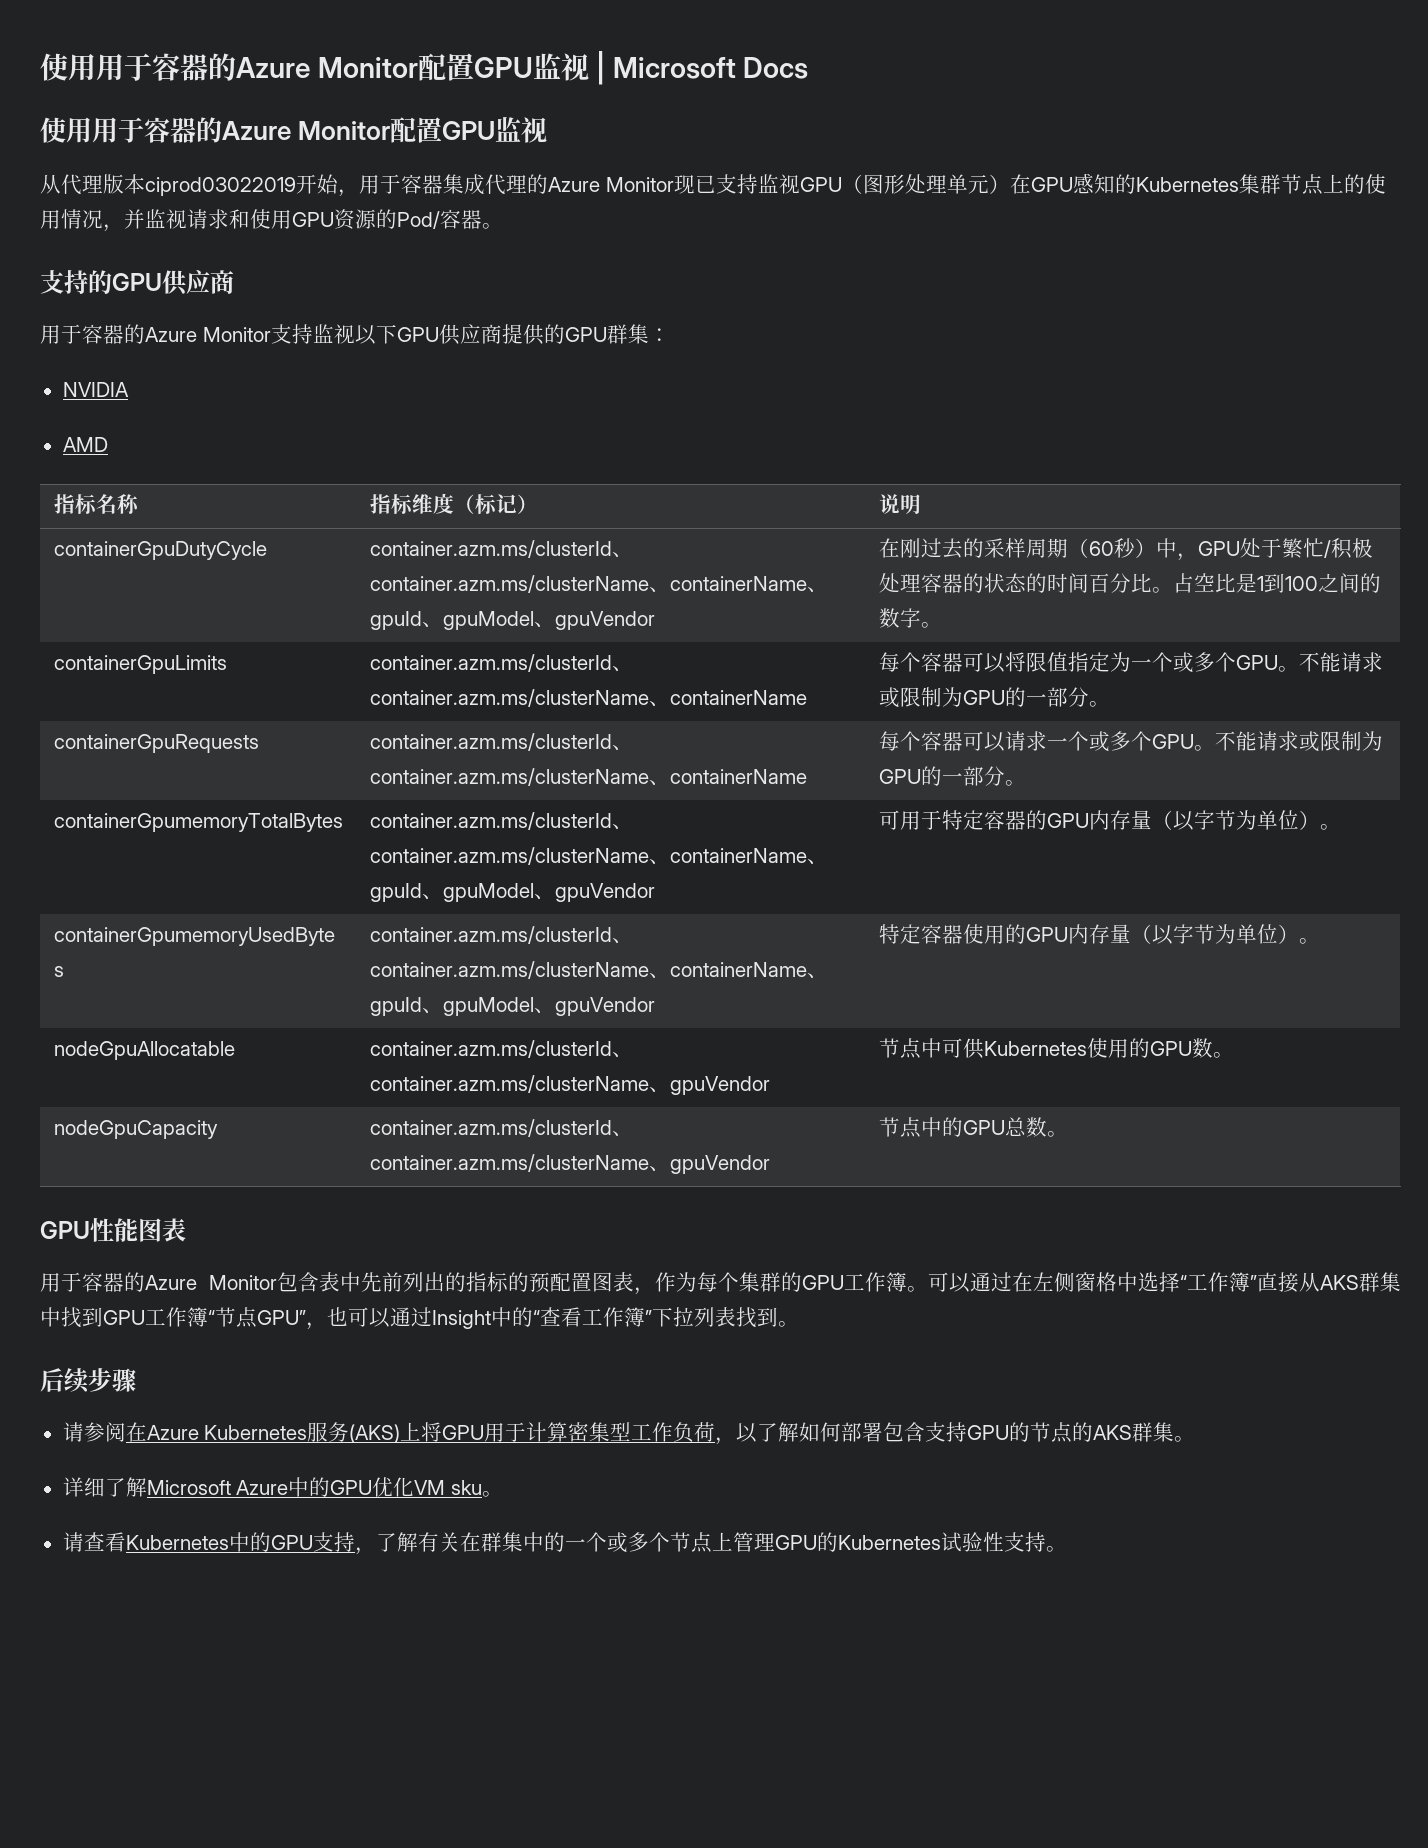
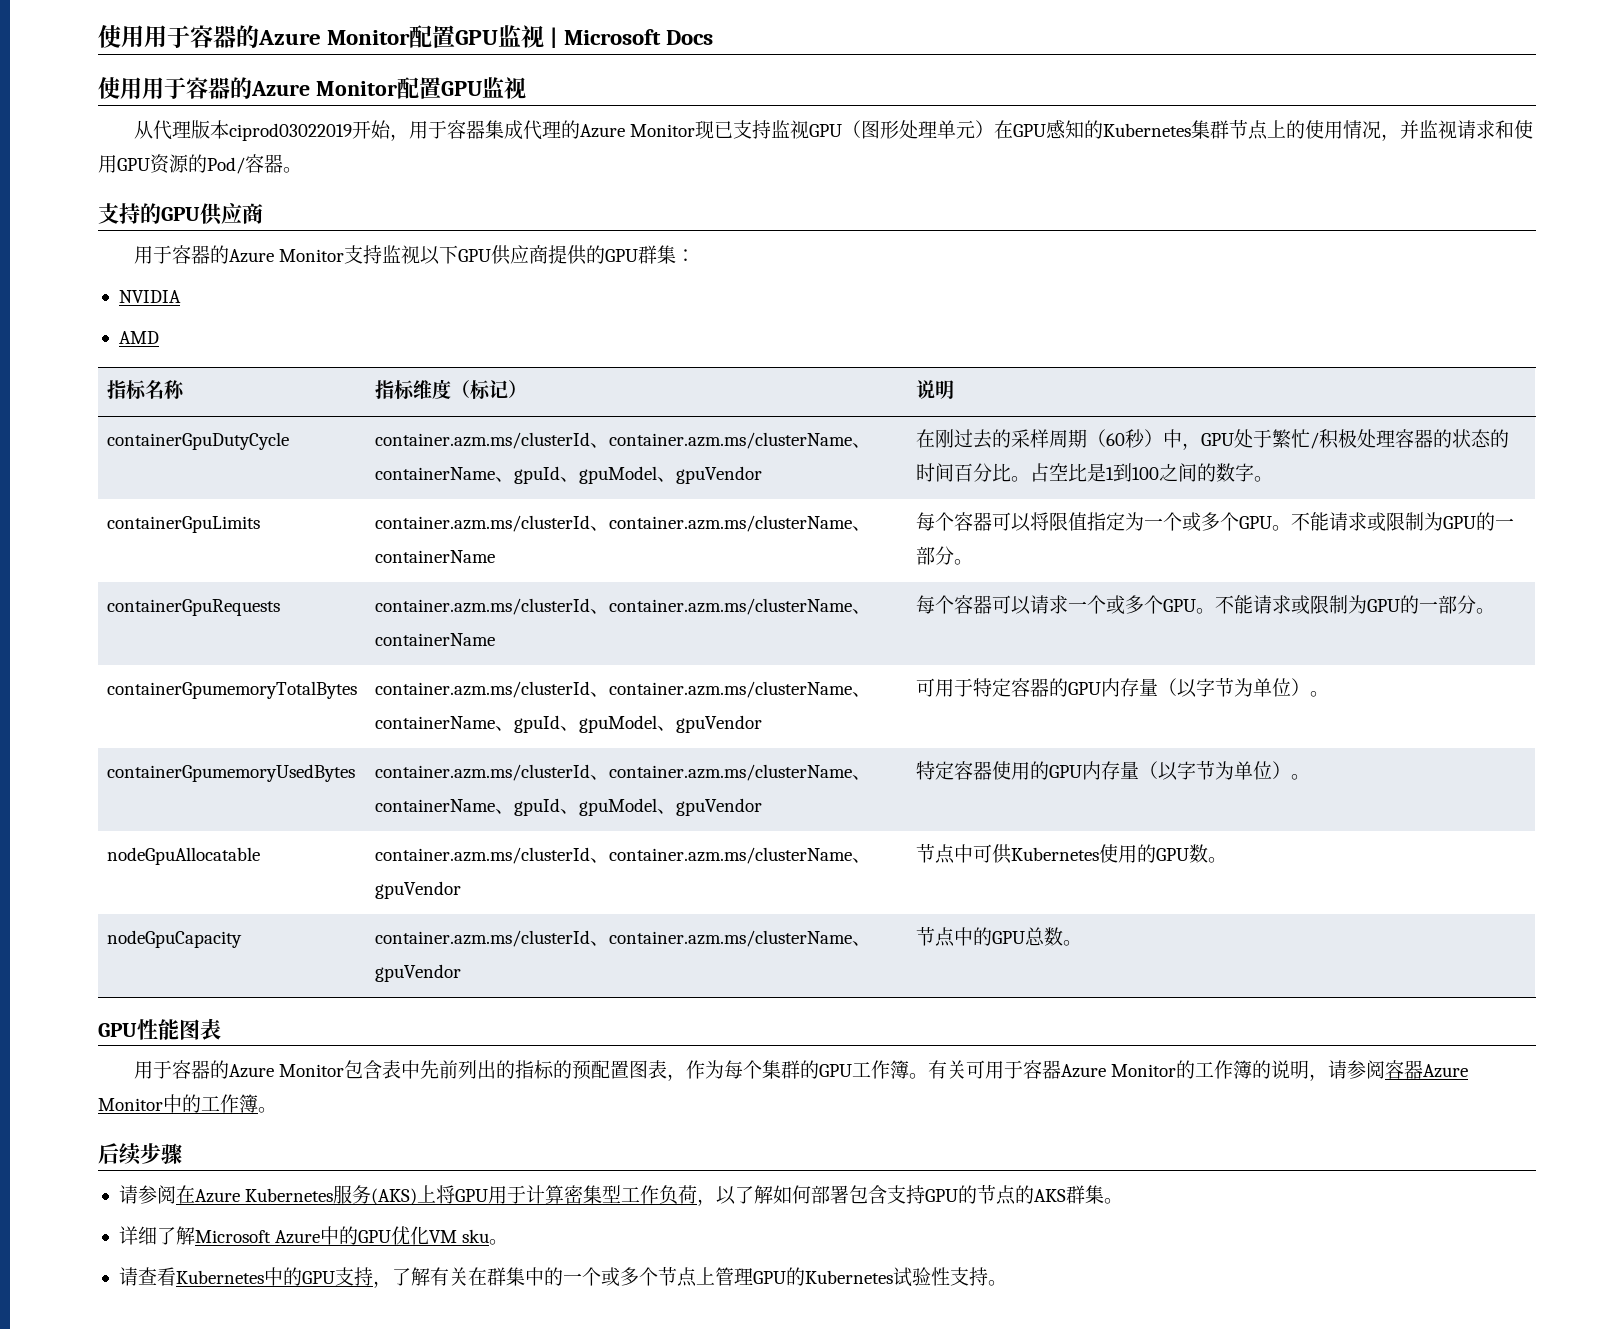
- 可以通过在左侧窗格中选择“工作簿”直接从AKS群集中找到GPU工作簿“节点GPU”，也可以通过Insight中的“查看工作簿”下拉列表找到。
+ 有关可用于容器Azure Monitor的工作簿的说明，请参阅容器Azure Monitor中的工作簿。

